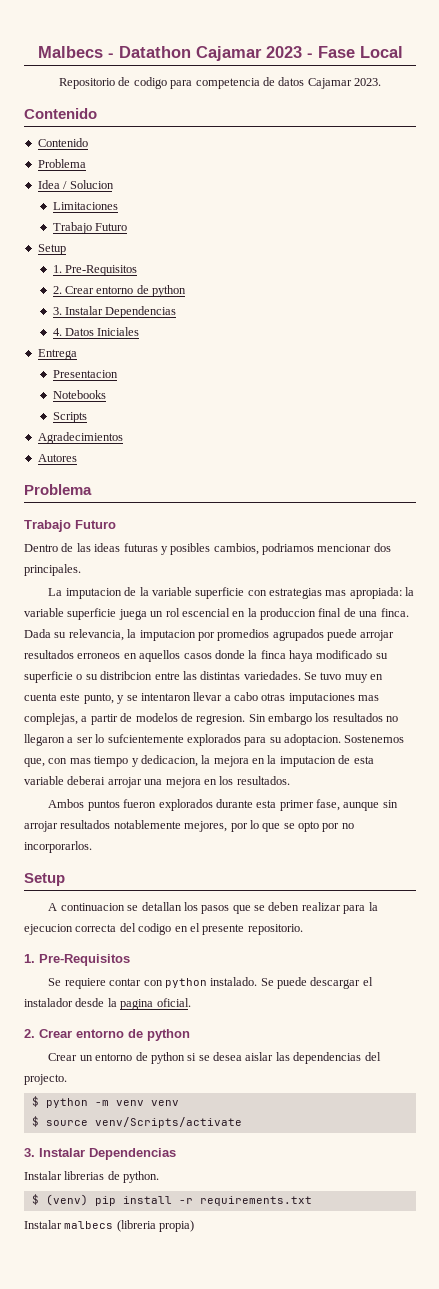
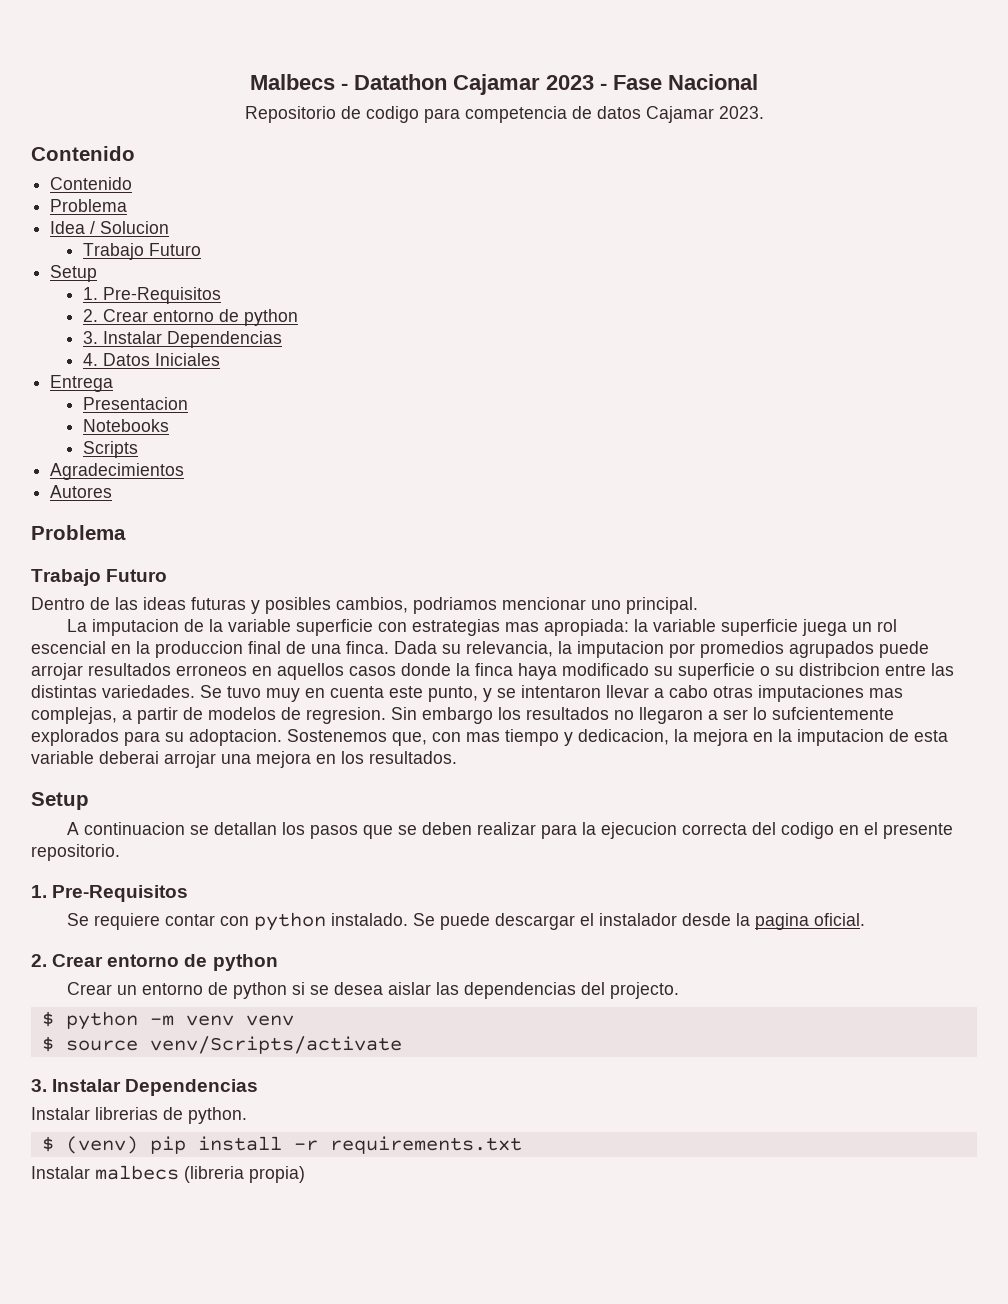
- Malbecs - Datathon Cajamar 2023 - Fase Local
+ Malbecs - Datathon Cajamar 2023 - Fase Nacional
- Limitaciones
- Dentro de las ideas futuras y posibles cambios, podriamos mencionar dos principales.
+ Dentro de las ideas futuras y posibles cambios, podriamos mencionar uno principal.
- Ambos puntos fueron explorados durante esta primer fase, aunque sin arrojar resultados notablemente mejores, por lo que se opto por no incorporarlos.

